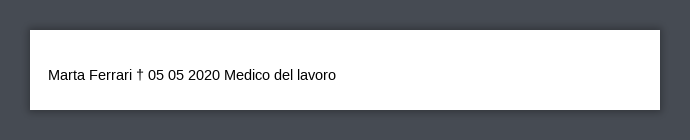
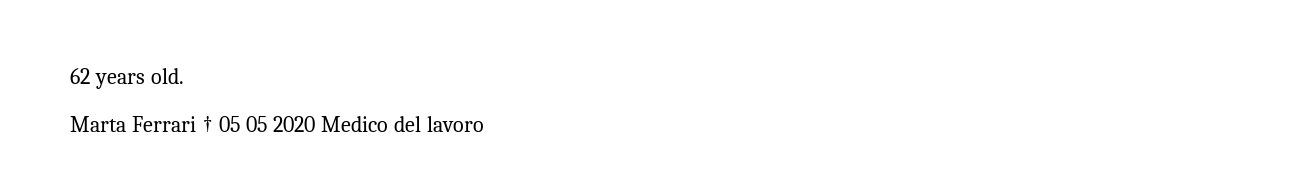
+ 62 years old.

